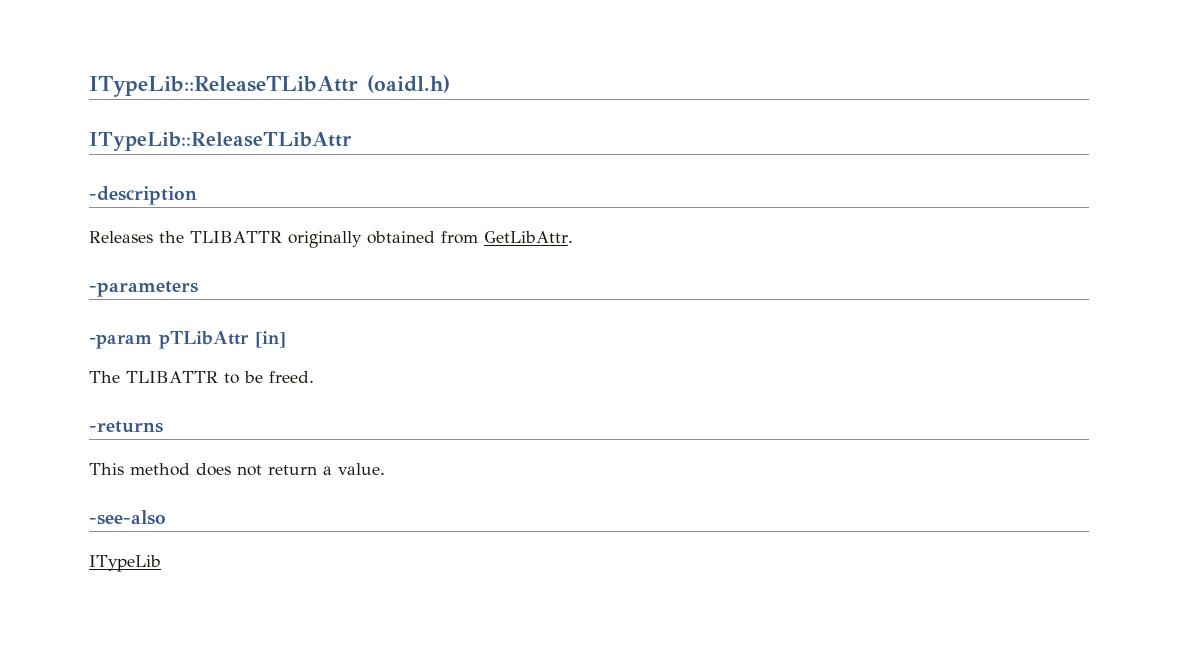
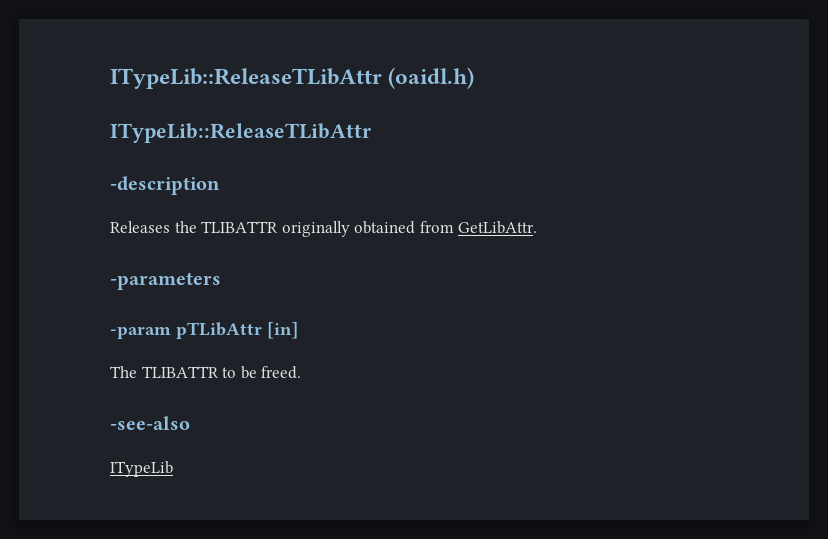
- -returns
- This method does not return a value.

